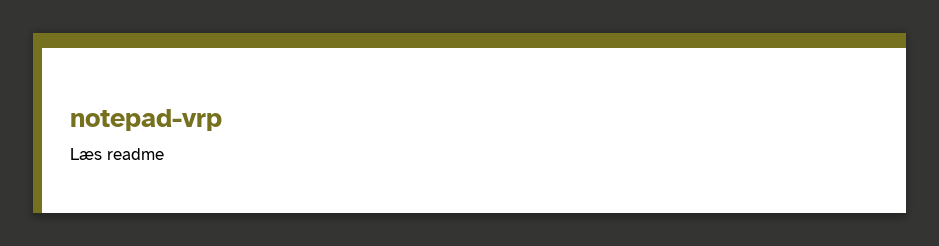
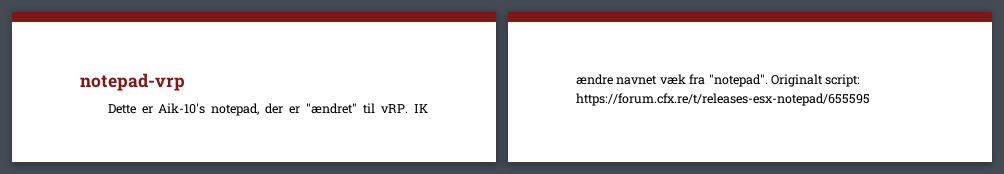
- Læs readme
+ Dette er Aik-10's notepad, der er "ændret" til vRP. IK ændre navnet væk fra "notepad". Originalt script: https://forum.cfx.re/t/releases-esx-notepad/655595

